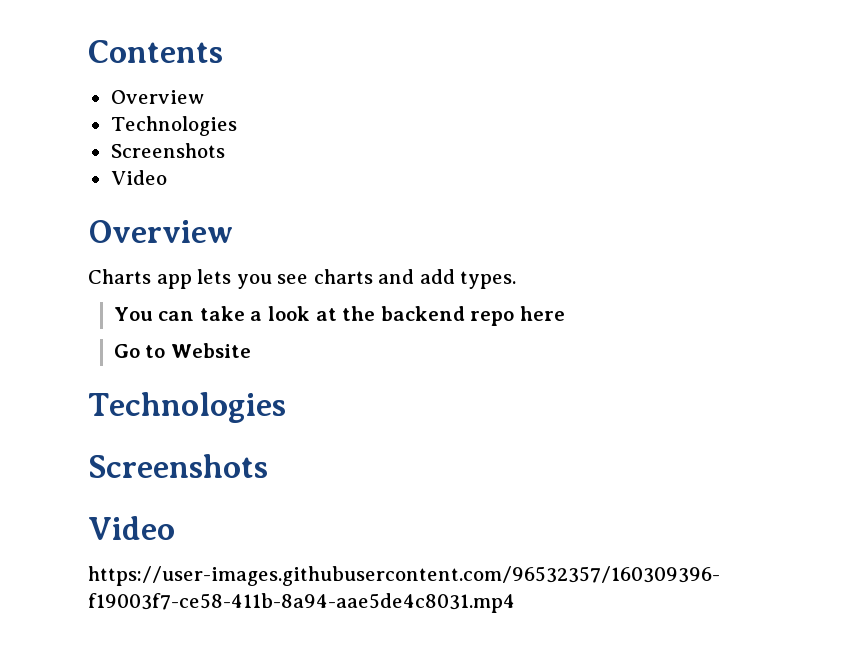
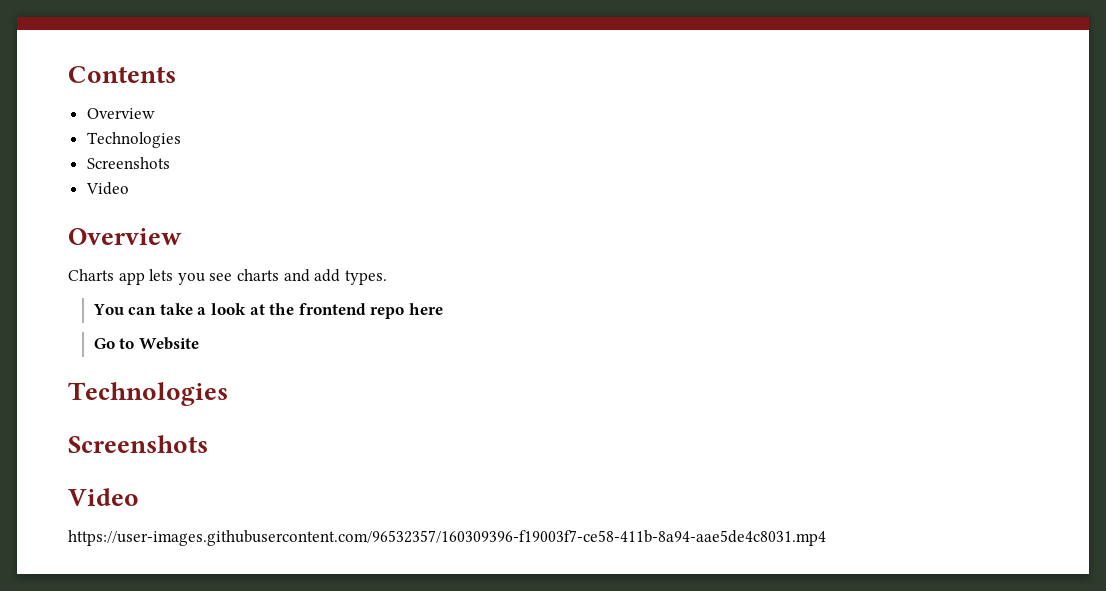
- You can take a look at the backend repo here
+ You can take a look at the frontend repo here

